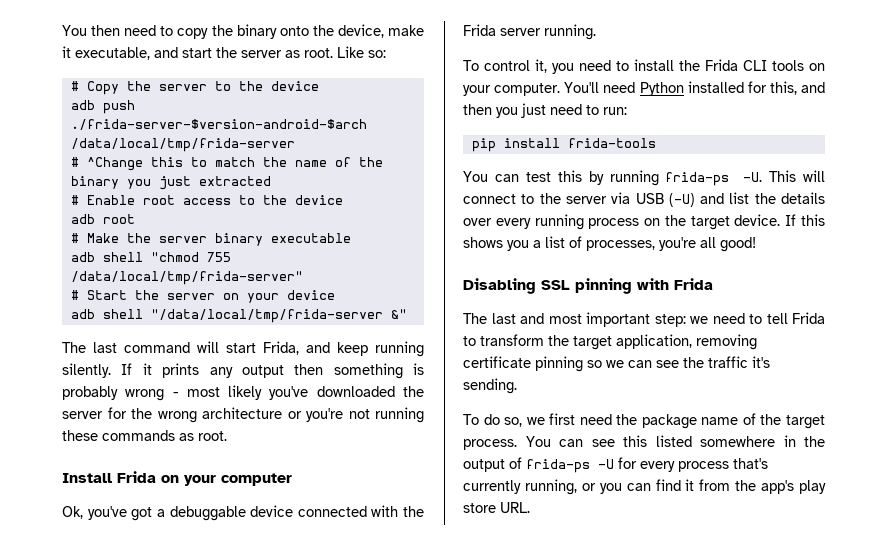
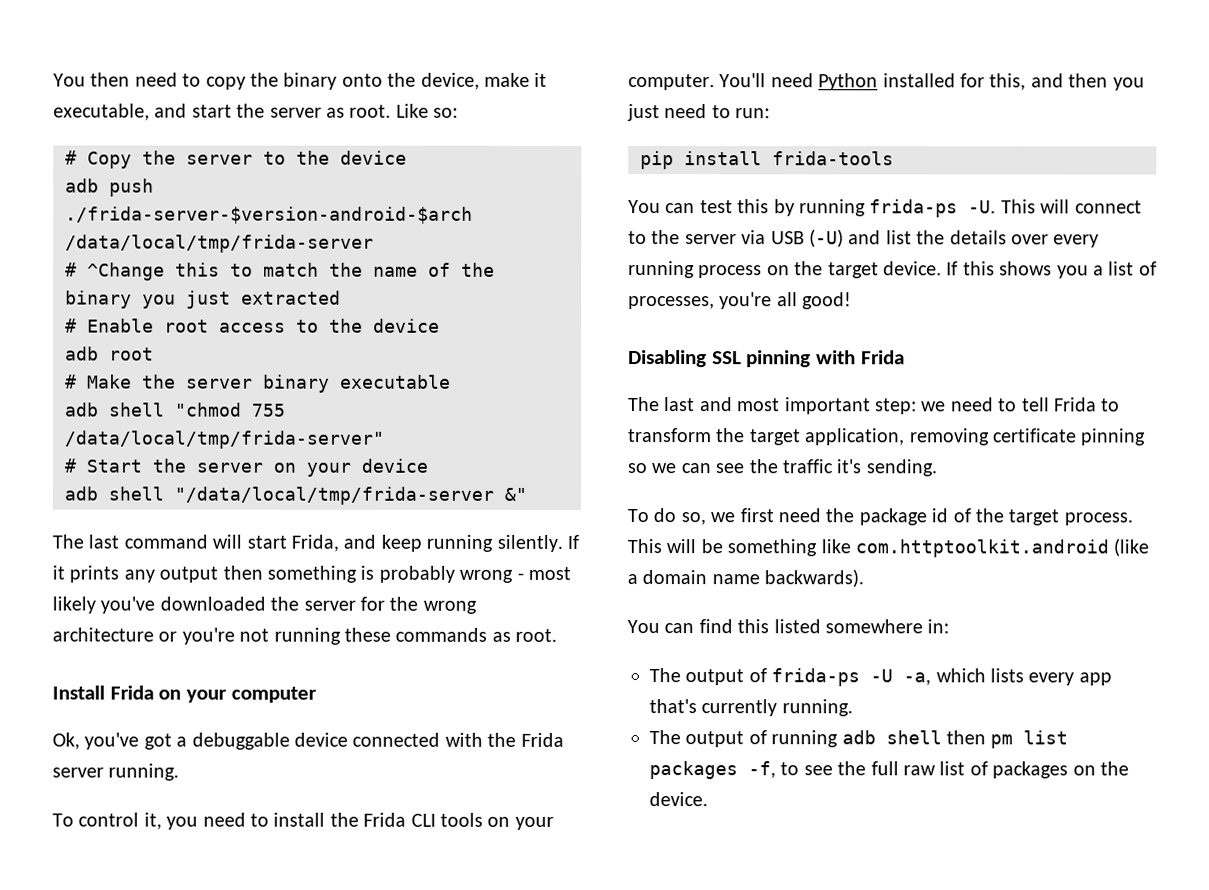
- To do so, we first need the package name of the target process.
+ To do so, we first need the package id of the target process.
- You can see this listed somewhere in the output of frida-ps -U for every process that's currently running, or you can find it from the app's play store URL.
+ This will be something like com.httptoolkit.android (like a domain name backwards).
+ You can find this listed somewhere in:
+ The output of frida-ps -U -a, which lists every app that's currently running.
+ The output of running adb shell then pm list packages -f, to see the full raw list of packages on the device.

